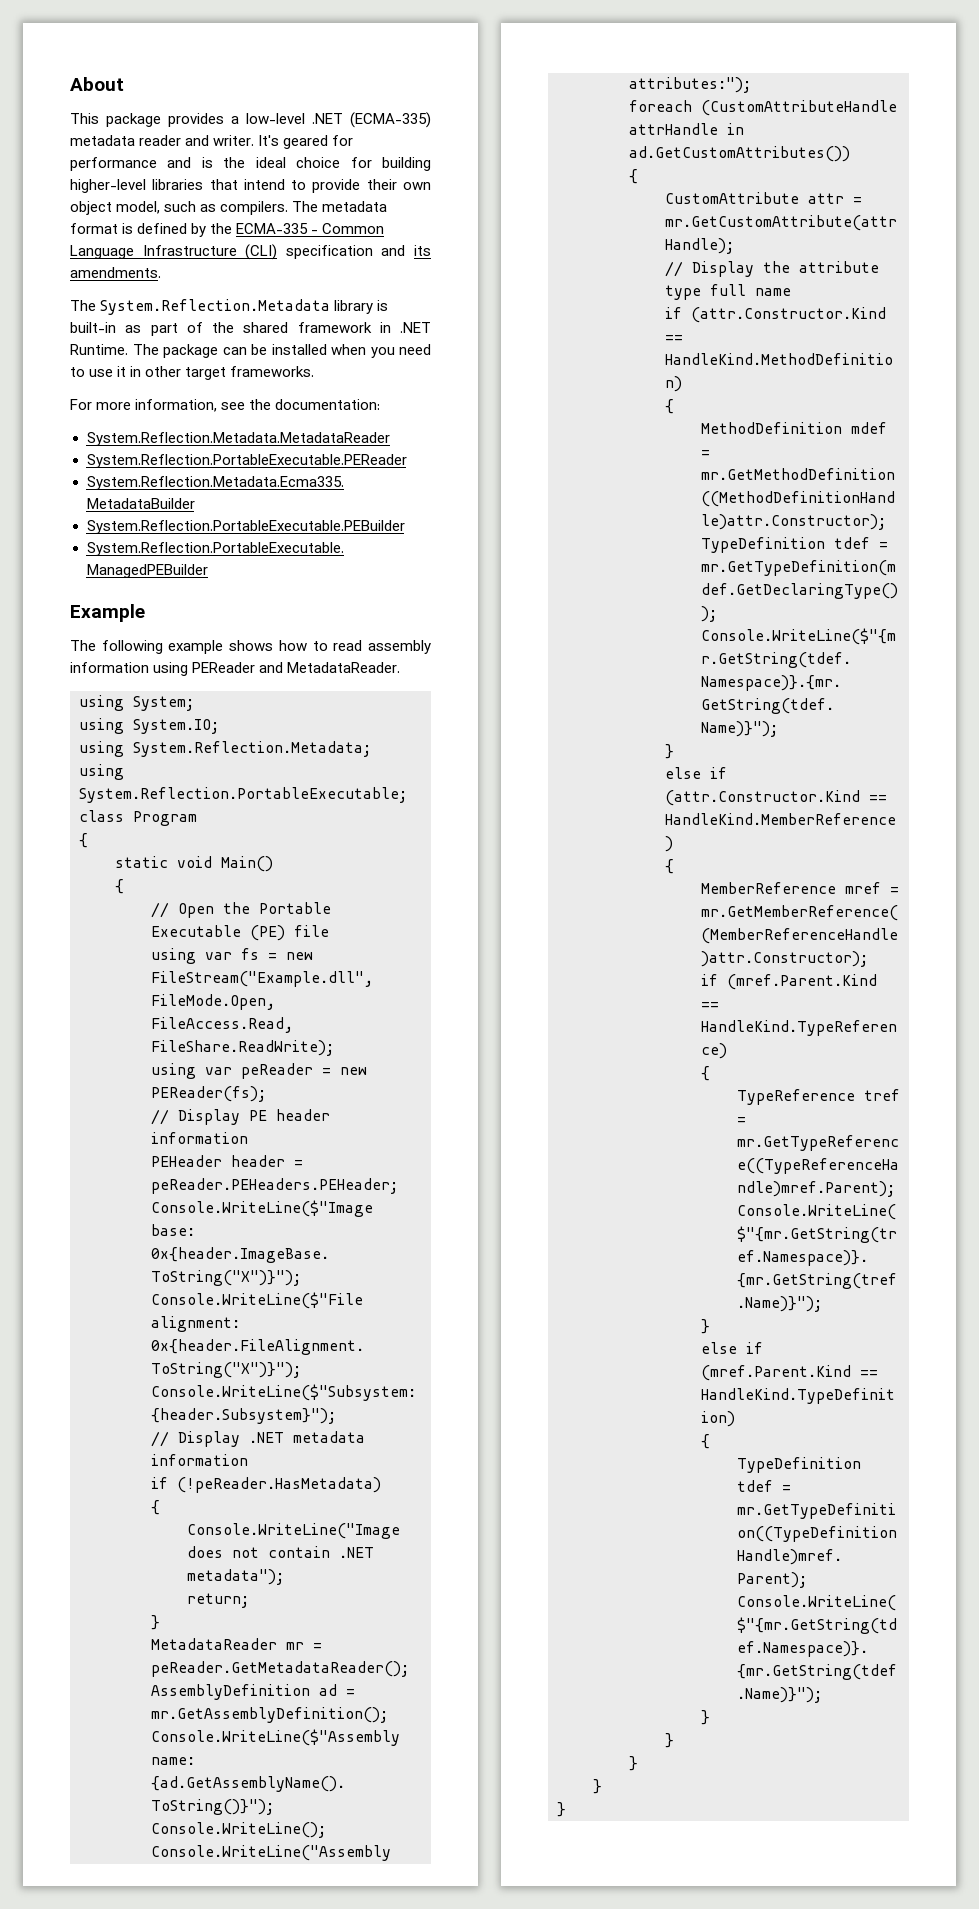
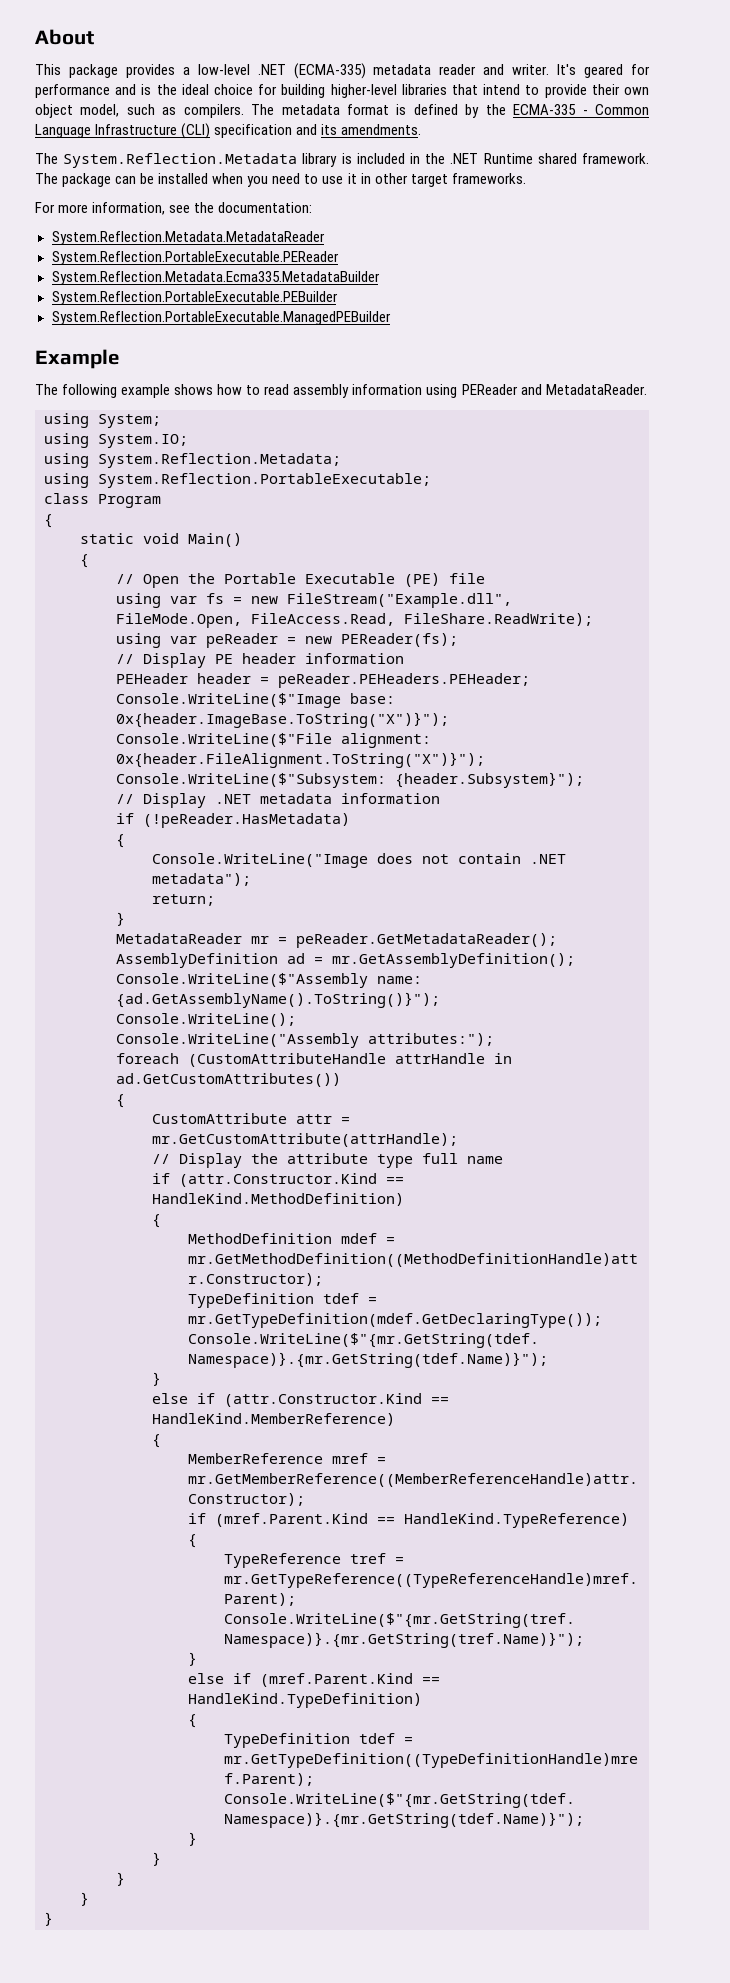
- The System.Reflection.Metadata library is built-in as part of the shared framework in .NET Runtime.
+ The System.Reflection.Metadata library is included in the .NET Runtime shared framework.

